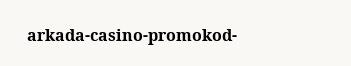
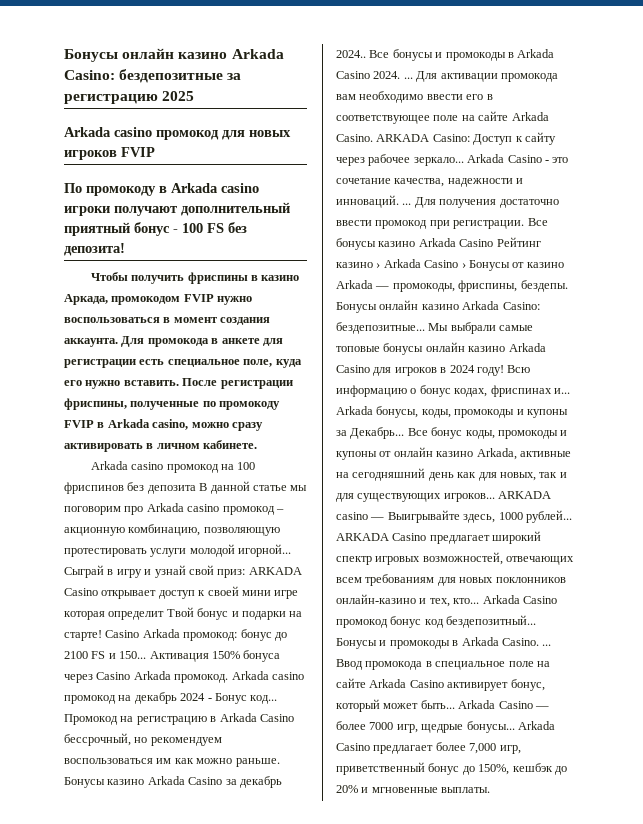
- arkada-casino-promokod-
+ Бонусы онлайн казино Arkada Casino: бездепозитные за регистрацию 2025
+ Arkada casino промокод для новых игроков FVIP
+ По промокоду в Arkada casino игроки получают дополнительный приятный бонус - 100 FS без депозита!
+ Чтобы получить фриспины в казино Аркада, промокодом FVIP нужно воспользоваться в момент создания аккаунта. Для промокода в анкете для регистрации есть специальное поле, куда его нужно вставить. После регистрации фриспины, полученные по промокоду FVIP в Arkada casino, можно сразу активировать в личном кабинете.
+ Arkada casino промокод на 100 фриспинов без депозита В данной статье мы поговорим про Arkada casino промокод – акционную комбинацию, позволяющую протестировать услуги молодой игорной... Сыграй в игру и узнай свой приз: ARKADA Casino открывает доступ к своей мини игре которая определит Твой бонус и подарки на старте! Casino Arkada промокод: бонус до 2100 FS и 150... Активация 150% бонуса через Casino Arkada промокод. Arkada casino промокод на декабрь 2024 - Бонус код... Промокод на регистрацию в Arkada Casino бессрочный, но рекомендуем воспользоваться им как можно раньше. Бонусы казино Arkada Casino за декабрь 2024.. Все бонусы и промокоды в Arkada Casino 2024. ... Для активации промокода вам необходимо ввести его в соответствующее поле на сайте Arkada Casino. ARKADA Casino: Доступ к сайту через рабочее зеркало... Arkada Casino - это сочетание качества, надежности и инноваций. ... Для получения достаточно ввести промокод при регистрации. Все бонусы казино Arkada Casino Рейтинг казино › Arkada Casino › Бонусы от казино Arkada — промокоды, фриспины, бездепы. Бонусы онлайн казино Arkada Casino: бездепозитные... Мы выбрали самые топовые бонусы онлайн казино Arkada Casino для игроков в 2024 году! Всю информацию о бонус кодах, фриспинах и... Arkada бонусы, коды, промокоды и купоны за Декабрь... Все бонус коды, промокоды и купоны от онлайн казино Arkada, активные на сегодняшний день как для новых, так и для существующих игроков... ARKADA casino — Выигрывайте здесь, 1000 рублей... ARKADA Casino предлагает широкий спектр игровых возможностей, отвечающих всем требованиям для новых поклонников онлайн-казино и тех, кто... Arkada Casino промокод бонус код бездепозитный... Бонусы и промокоды в Arkada Casino. ... Ввод промокода в специальное поле на сайте Arkada Casino активирует бонус, который может быть... Arkada Casino — более 7000 игр, щедрые бонусы... Arkada Casino предлагает более 7,000 игр, приветственный бонус до 150%, кешбэк до 20% и мгновенные выплаты.

